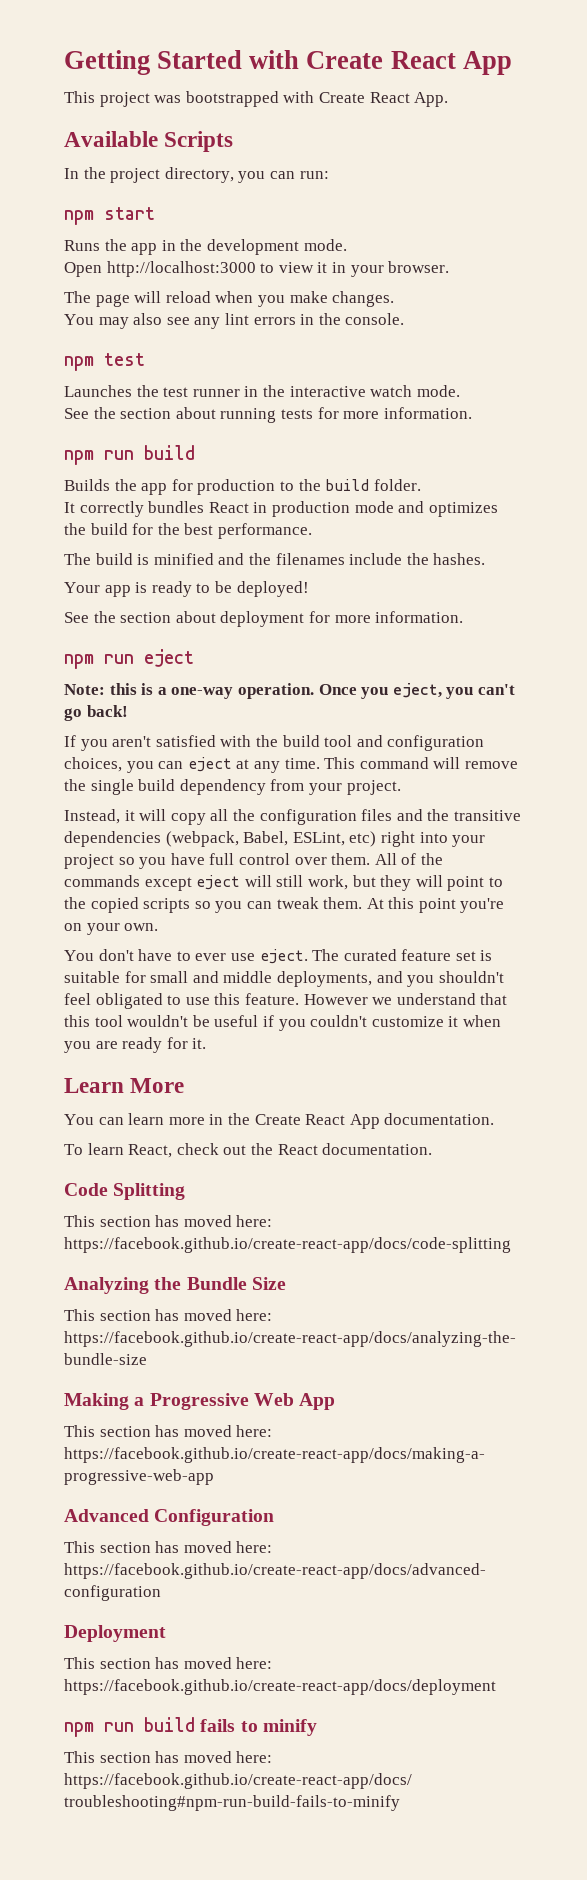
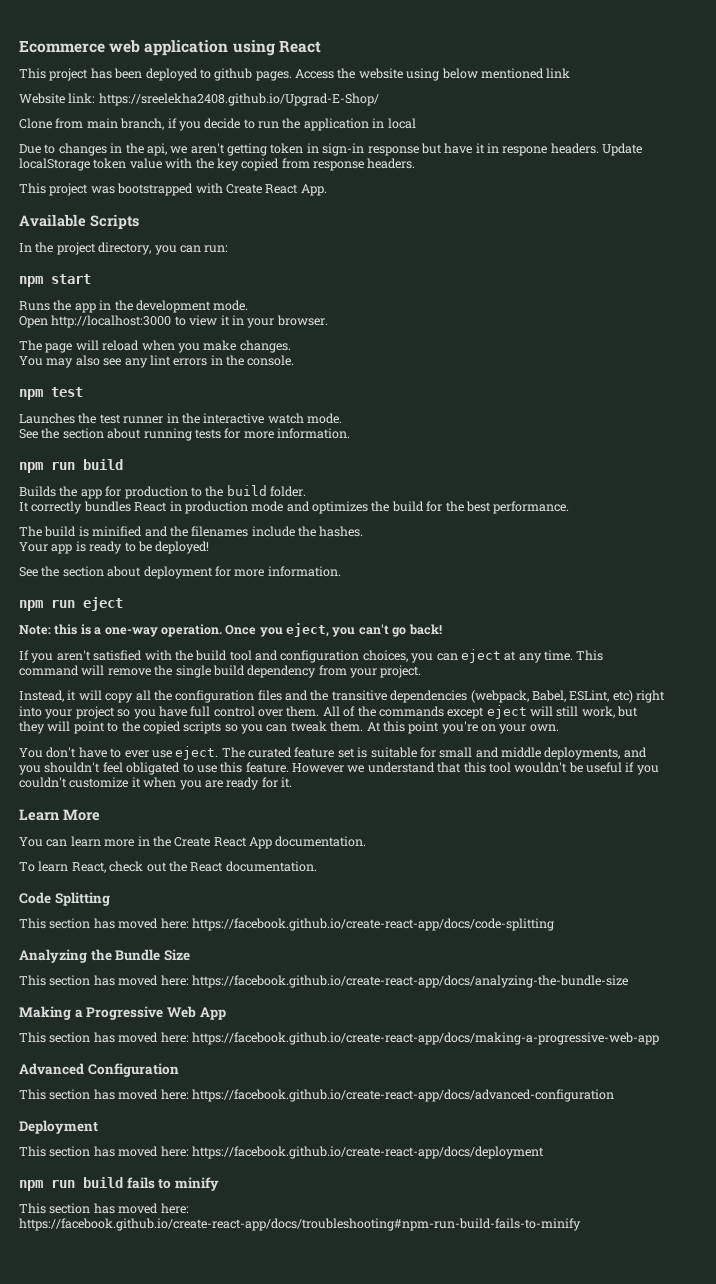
- Getting Started with Create React App
+ Ecommerce web application using React
+ This project has been deployed to github pages. Access the website using below mentioned link
+ Website link: https://sreelekha2408.github.io/Upgrad-E-Shop/
+ Clone from main branch, if you decide to run the application in local
+ Due to changes in the api, we aren't getting token in sign-in response but have it in respone headers. Update localStorage token value with the key copied from response headers.

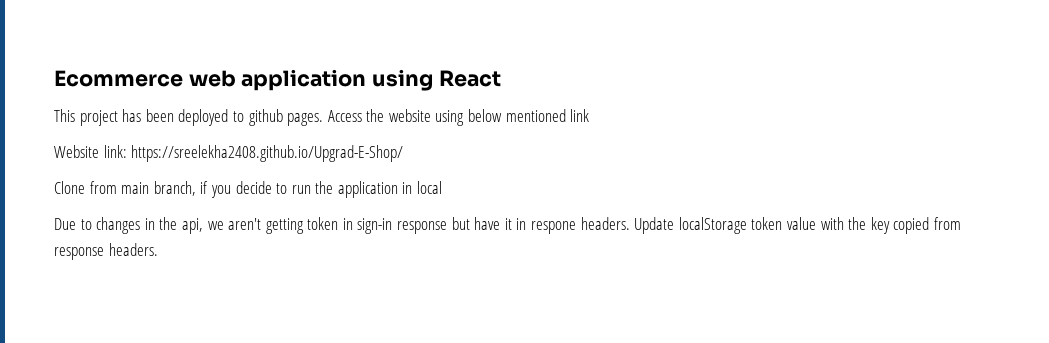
- This project was bootstrapped with Create React App.
- Available Scripts
- In the project directory, you can run:
- npm start
- Runs the app in the development mode.
- Open http://localhost:3000 to view it in your browser.
- The page will reload when you make changes.
- You may also see any lint errors in the console.
- npm test
- Launches the test runner in the interactive watch mode.
- See the section about running tests for more information.
- npm run build
- Builds the app for production to the build folder.
- It correctly bundles React in production mode and optimizes the build for the best performance.
- The build is minified and the filenames include the hashes.
- Your app is ready to be deployed!
- See the section about deployment for more information.
- npm run eject
- Note: this is a one-way operation. Once you eject, you can't go back!
- If you aren't satisfied with the build tool and configuration choices, you can eject at any time. This command will remove the single build dependency from your project.
- Instead, it will copy all the configuration files and the transitive dependencies (webpack, Babel, ESLint, etc) right into your project so you have full control over them. All of the commands except eject will still work, but they will point to the copied scripts so you can tweak them. At this point you're on your own.
- You don't have to ever use eject. The curated feature set is suitable for small and middle deployments, and you shouldn't feel obligated to use this feature. However we understand that this tool wouldn't be useful if you couldn't customize it when you are ready for it.
- Learn More
- You can learn more in the Create React App documentation.
- To learn React, check out the React documentation.
- Code Splitting
- This section has moved here: https://facebook.github.io/create-react-app/docs/code-splitting
- Analyzing the Bundle Size
- This section has moved here: https://facebook.github.io/create-react-app/docs/analyzing-the-bundle-size
- Making a Progressive Web App
- This section has moved here: https://facebook.github.io/create-react-app/docs/making-a-progressive-web-app
- Advanced Configuration
- This section has moved here: https://facebook.github.io/create-react-app/docs/advanced-configuration
- Deployment
- This section has moved here: https://facebook.github.io/create-react-app/docs/deployment
- npm run build fails to minify
- This section has moved here: https://facebook.github.io/create-react-app/docs/troubleshooting#npm-run-build-fails-to-minify

